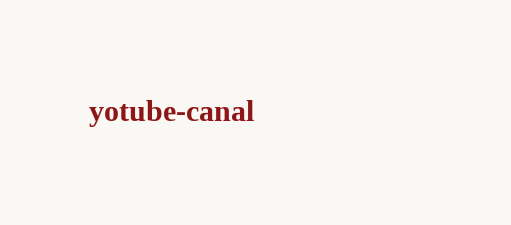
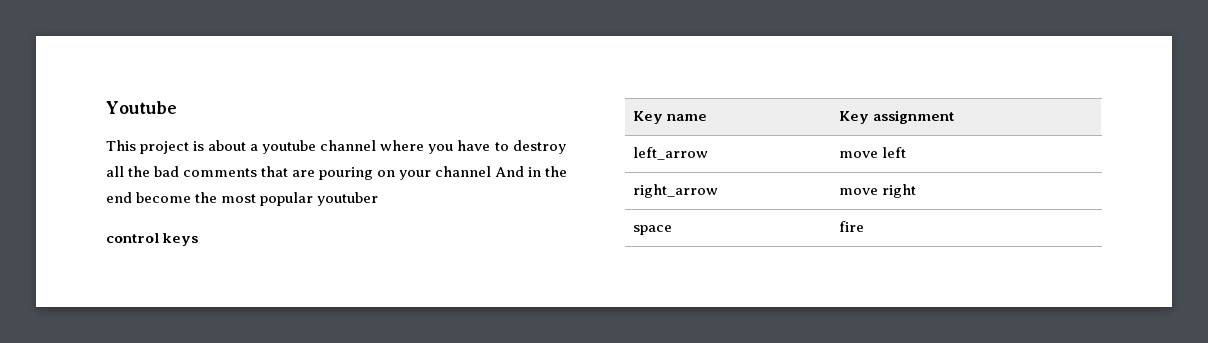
- yotube-canal
+ Youtube
+ This project is about a youtube channel where you have to destroy all the bad comments that are pouring on your channel And in the end become the most popular youtuber
+ control keys
+ Key name | Key assignment
+ left_arrow | move left
+ right_arrow | move right
+ space | fire

